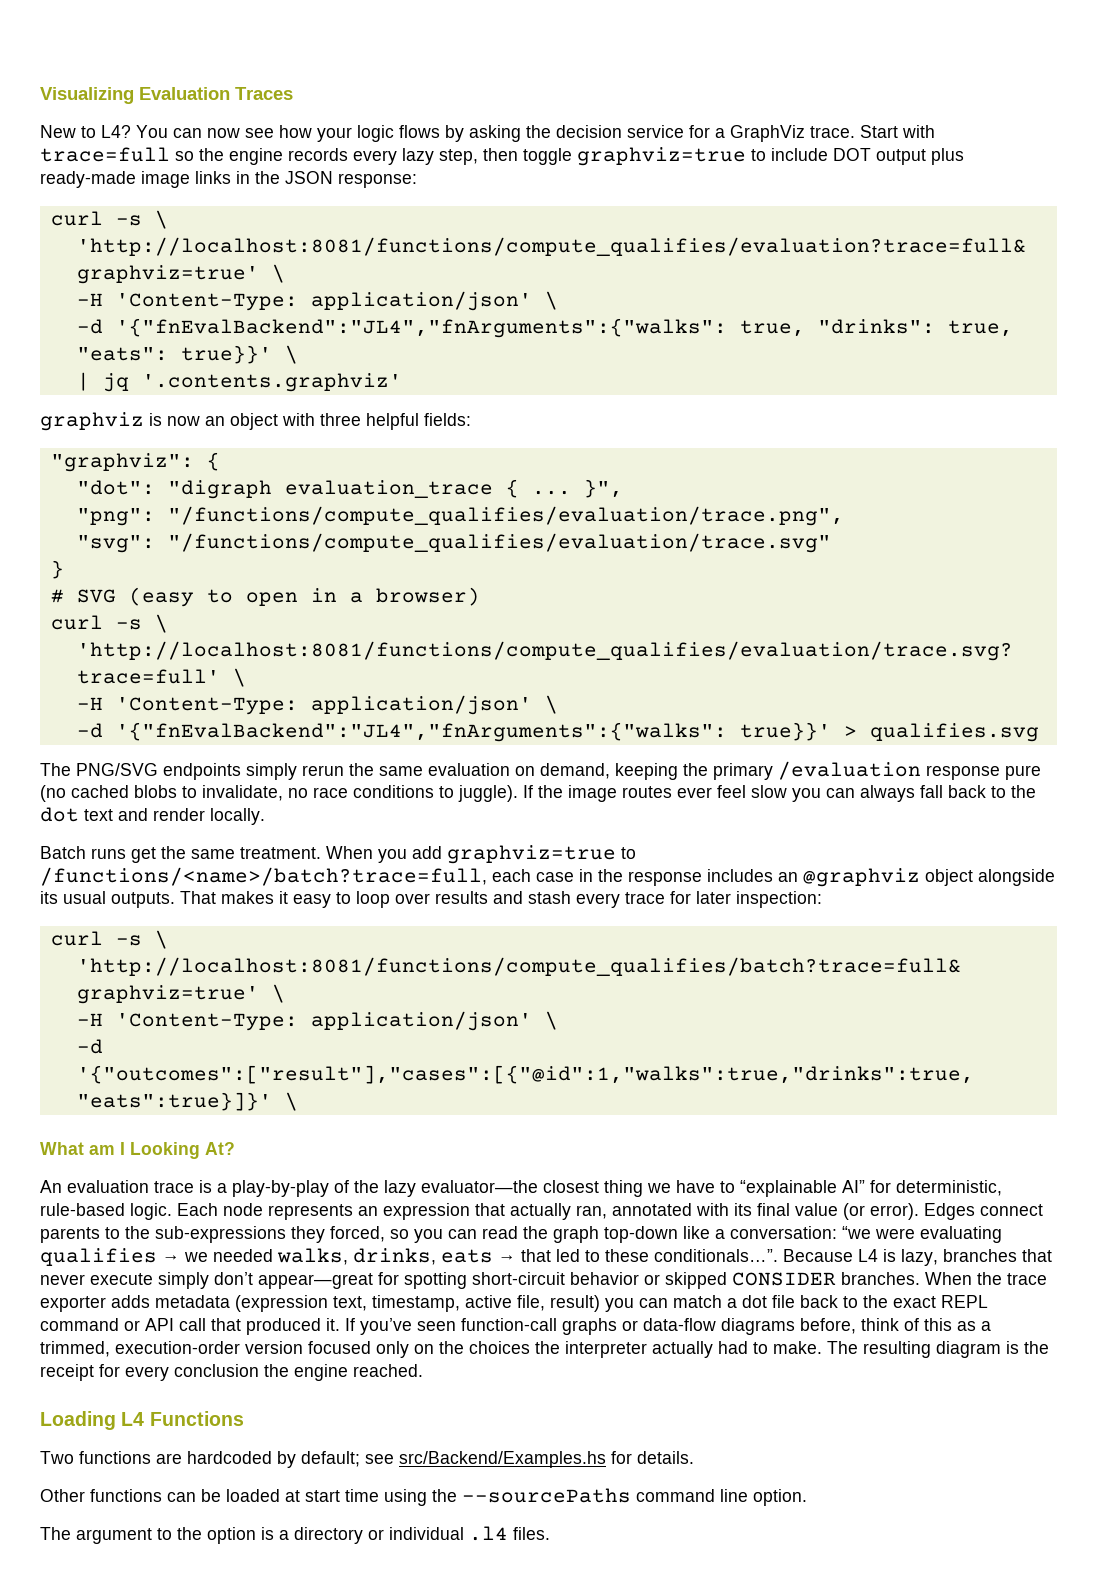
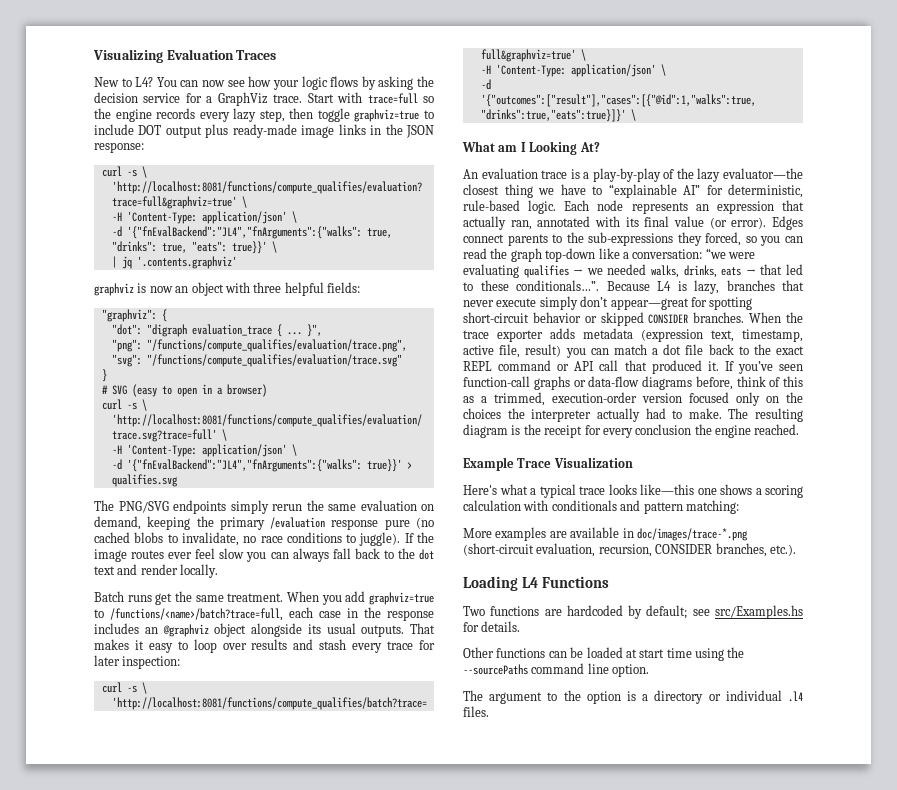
+ Example Trace Visualization
+ Here's what a typical trace looks like—this one shows a scoring calculation with conditionals and pattern matching:
+ More examples are available in doc/images/trace-*.png (short-circuit evaluation, recursion, CONSIDER branches, etc.).
- Two functions are hardcoded by default; see src/Backend/Examples.hs for details.
+ Two functions are hardcoded by default; see src/Examples.hs for details.

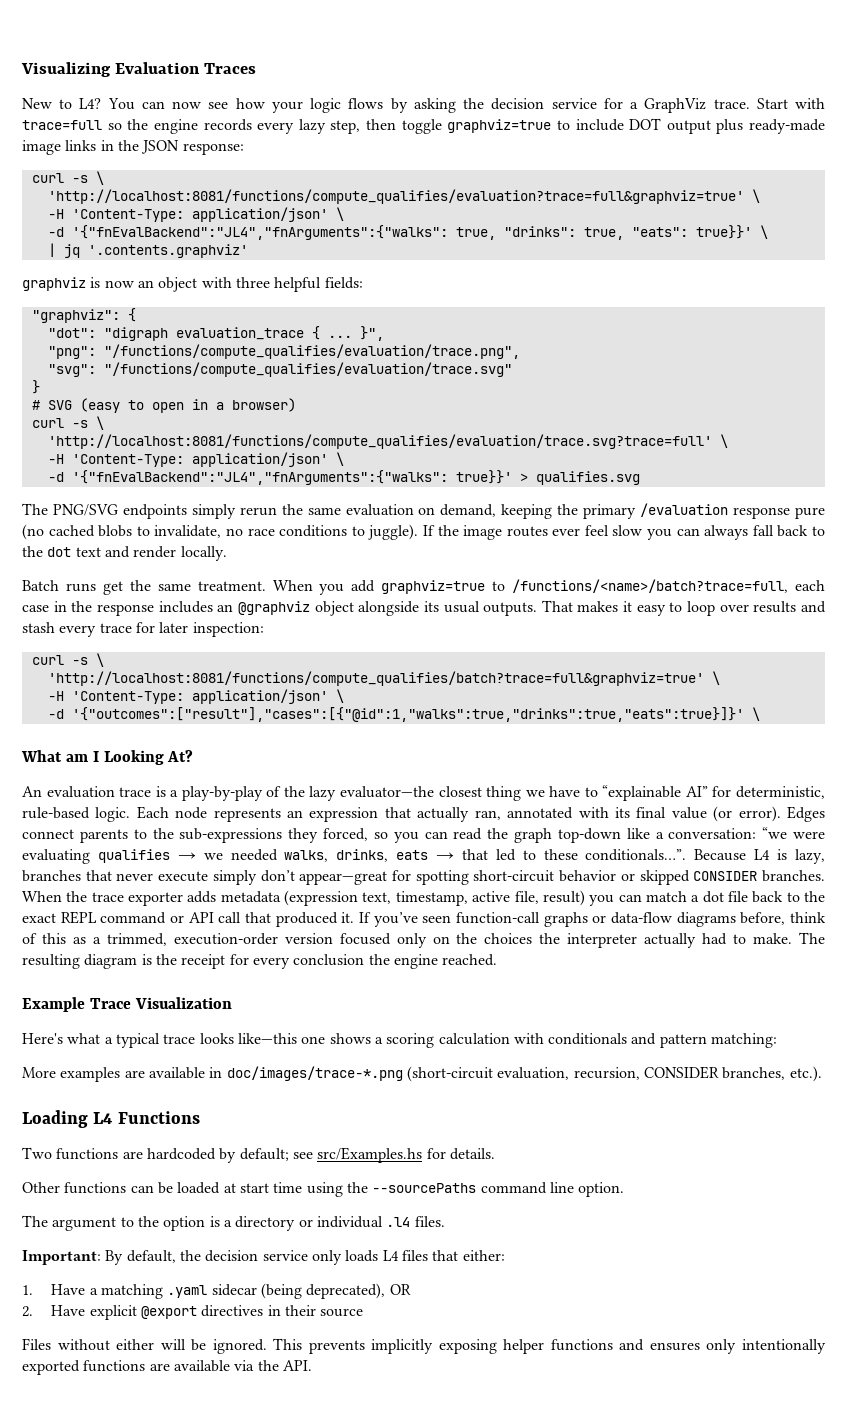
+ Important: By default, the decision service only loads L4 files that either:
+ 1. Have a matching .yaml sidecar (being deprecated), OR
+ 2. Have explicit @export directives in their source
+ Files without either will be ignored. This prevents implicitly exposing helper functions and ensures only intentionally exported functions are available via the API.

